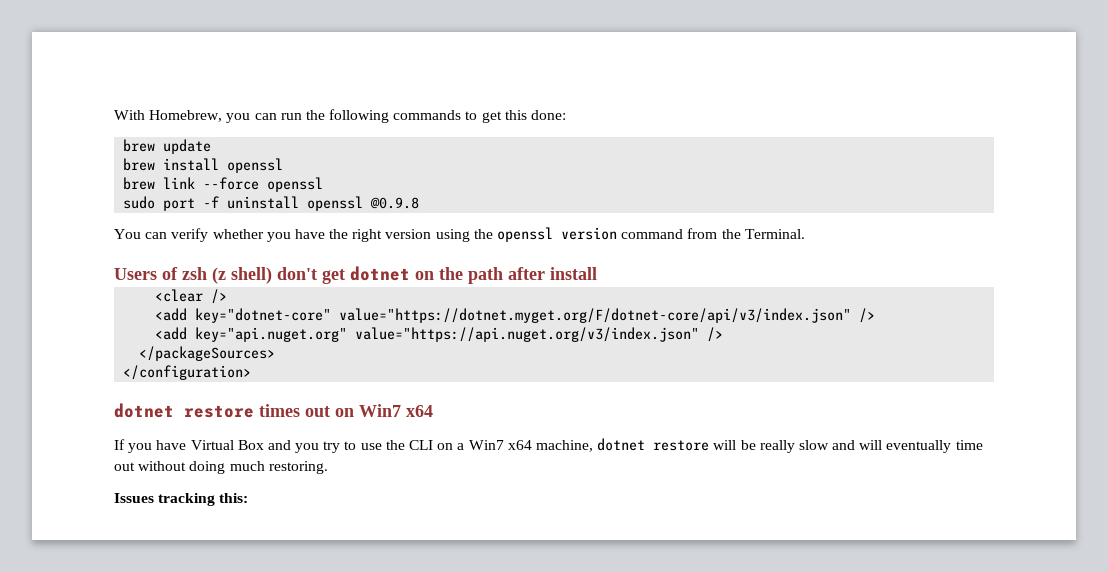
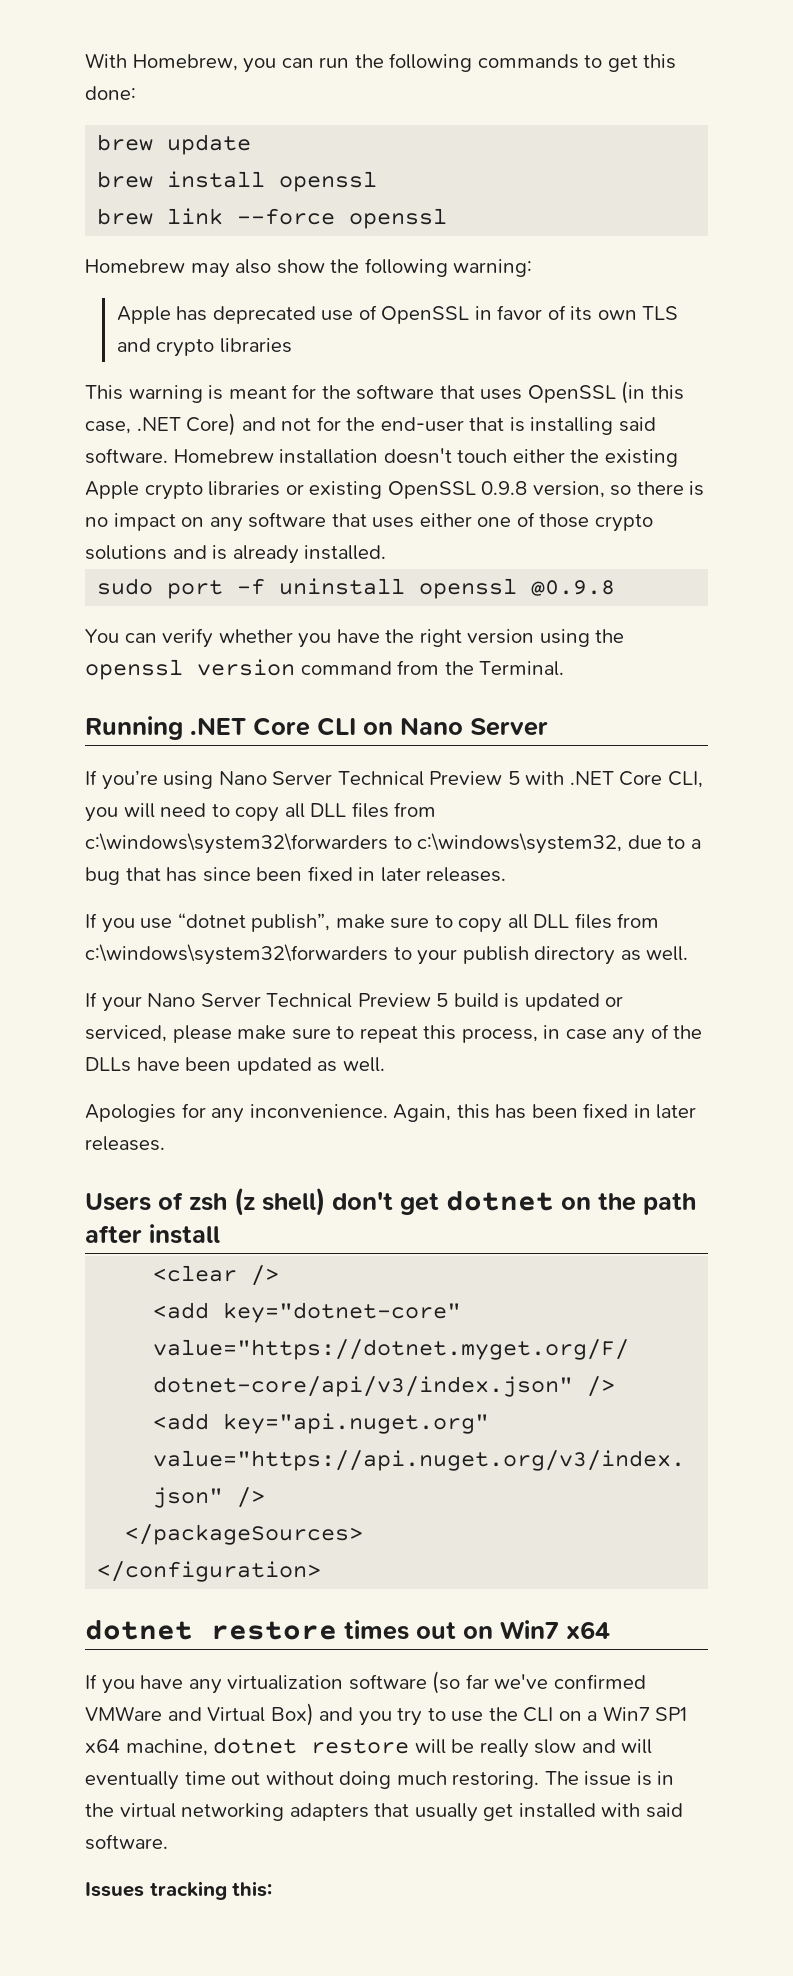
+ Homebrew may also show the following warning:
+ Apple has deprecated use of OpenSSL in favor of its own TLS and crypto libraries
+ This warning is meant for the software that uses OpenSSL (in this case, .NET Core) and not for the end-user that is installing said software. Homebrew installation doesn't touch either the existing Apple crypto libraries or existing OpenSSL 0.9.8 version, so there is no impact on any software that uses either one of those crypto solutions and is already installed.
+ Running .NET Core CLI on Nano Server
+ If you’re using Nano Server Technical Preview 5 with .NET Core CLI, you will need to copy all DLL files from c:\windows\system32\forwarders to c:\windows\system32, due to a bug that has since been fixed in later releases.
+ If you use “dotnet publish”, make sure to copy all DLL files from c:\windows\system32\forwarders to your publish directory as well.
+ If your Nano Server Technical Preview 5 build is updated or serviced, please make sure to repeat this process, in case any of the DLLs have been updated as well.
+ Apologies for any inconvenience. Again, this has been fixed in later releases.
- If you have Virtual Box and you try to use the CLI on a Win7 x64 machine, dotnet restore will be really slow and will eventually time out without doing much restoring.
+ If you have any virtualization software (so far we've confirmed VMWare and Virtual Box) and you try to use the CLI on a Win7 SP1 x64 machine, dotnet restore will be really slow and will eventually time out without doing much restoring. The issue is in the virtual networking adapters that usually get installed with said software.

